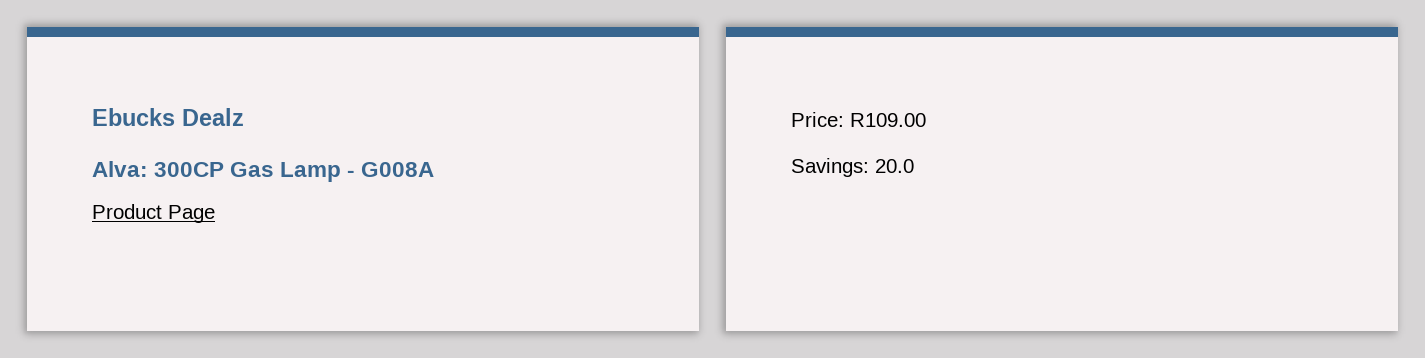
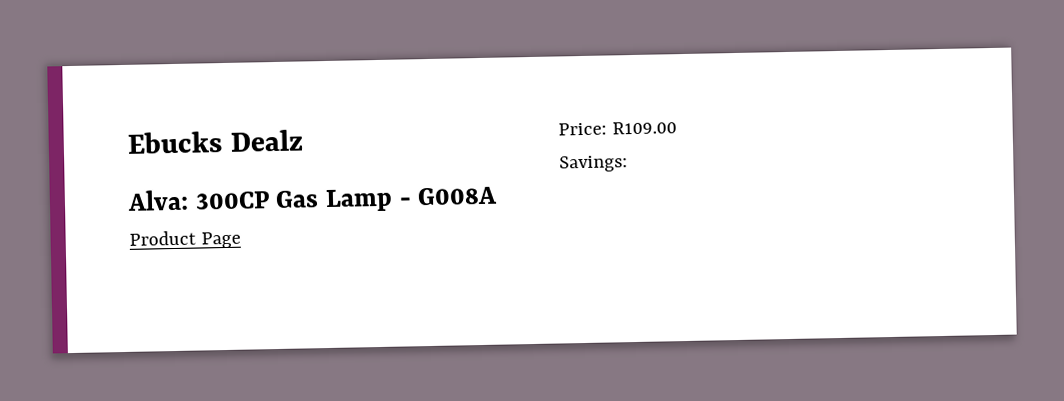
- Savings: 20.0
+ Savings:

